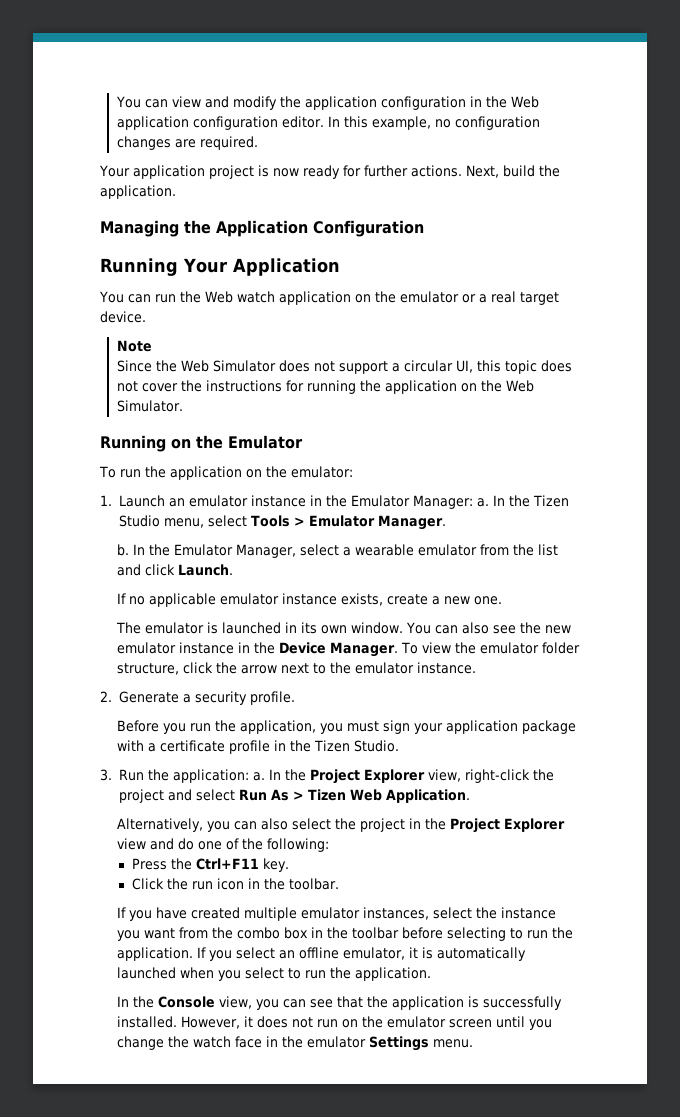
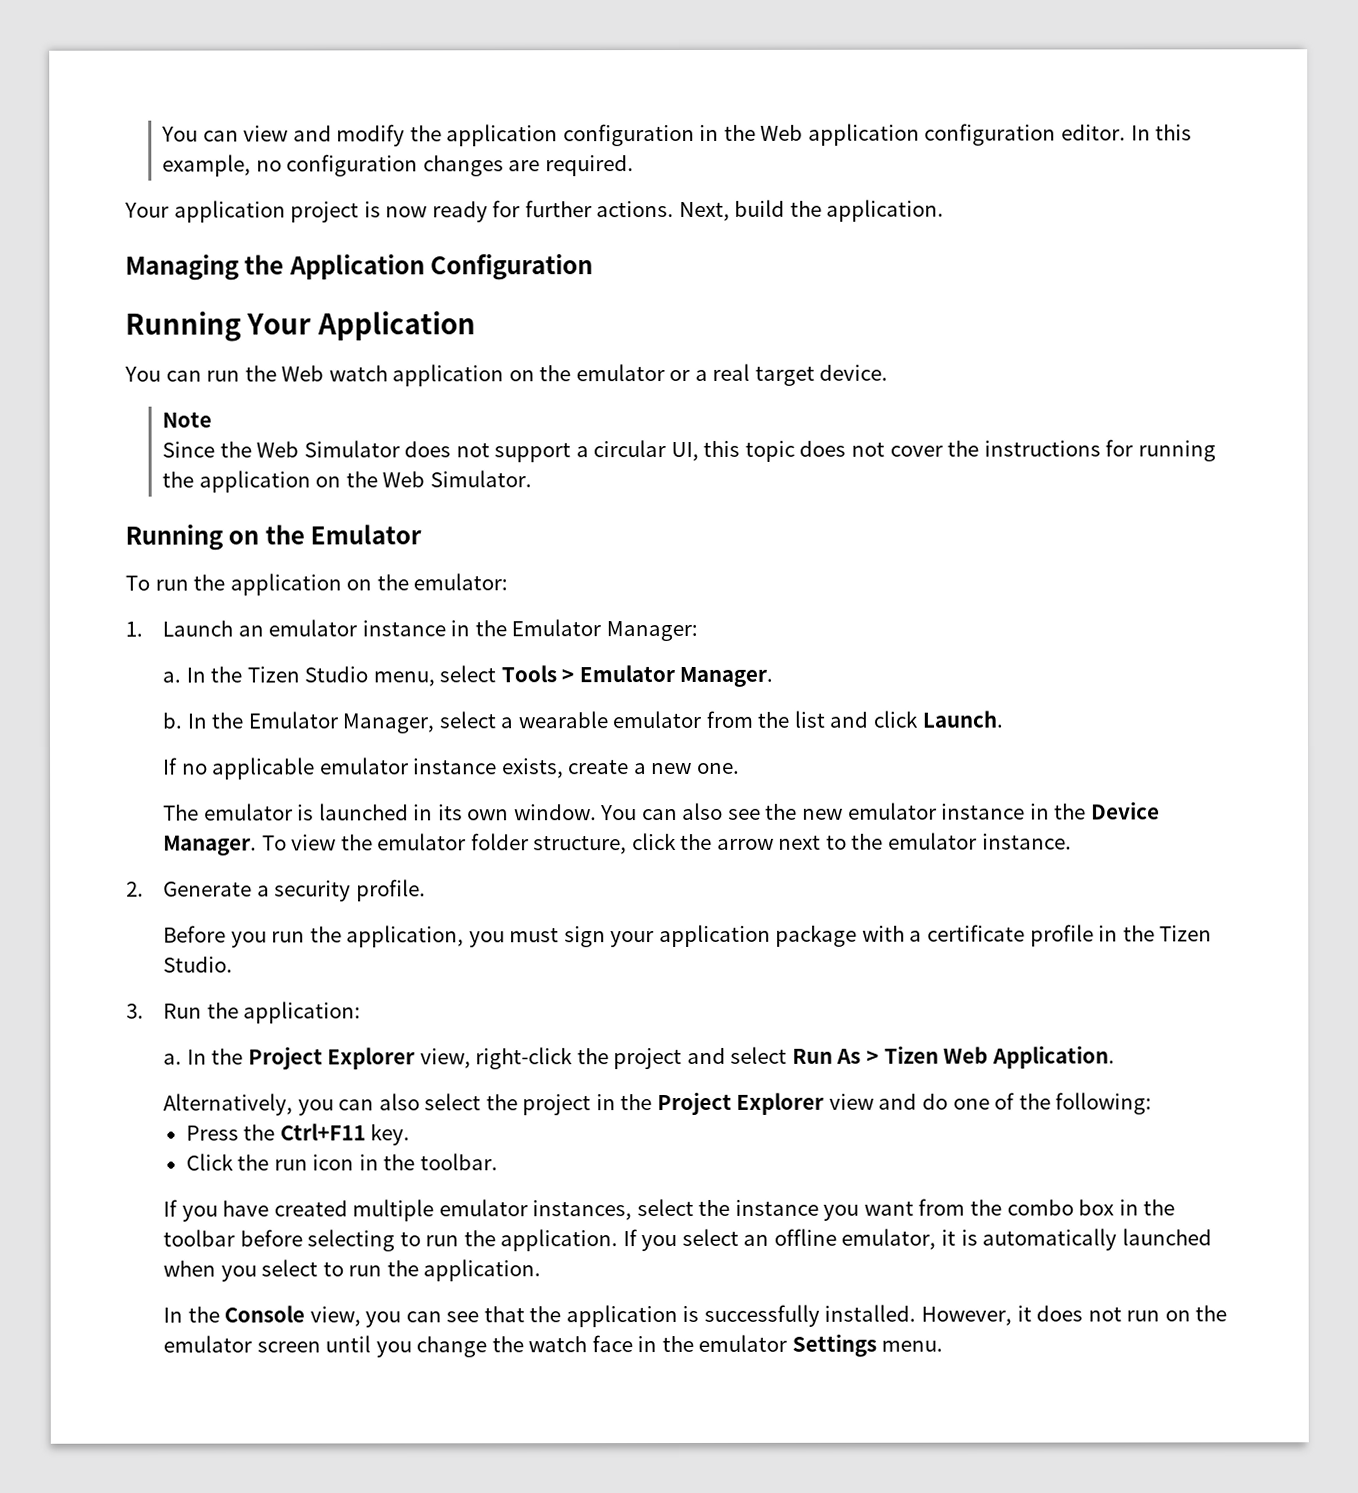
- 1. Launch an emulator instance in the Emulator Manager: a.
+ 1. Launch an emulator instance in the Emulator Manager:
+ a.
- 3. Run the application: a.
+ 3. Run the application:
+ a.

